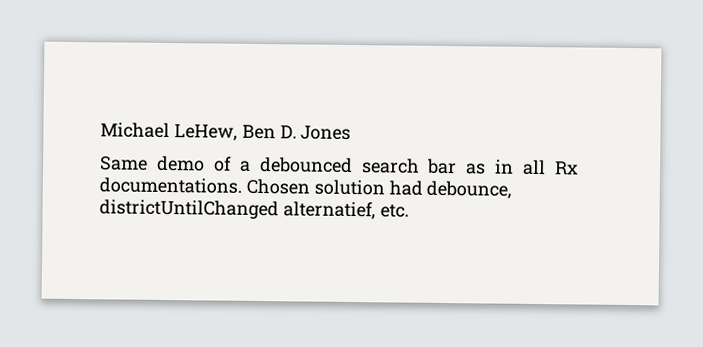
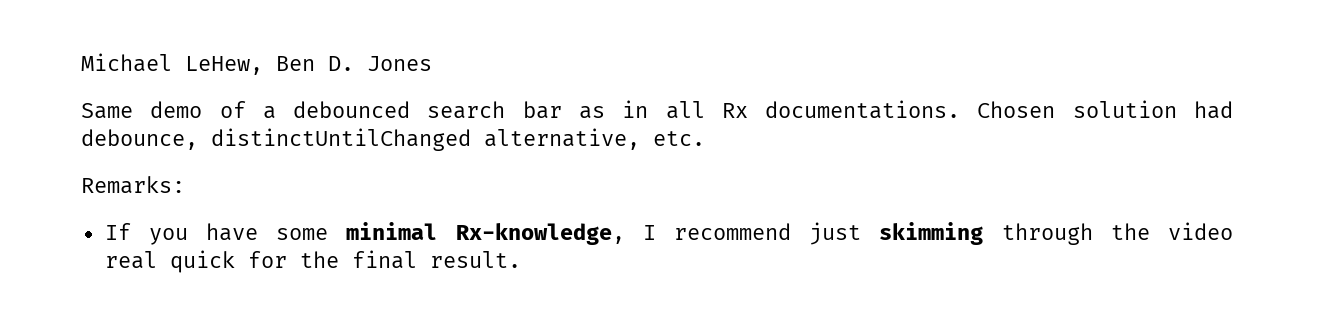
- Chosen solution had debounce, districtUntilChanged alternatief, etc.
+ Chosen solution had debounce, distinctUntilChanged alternative, etc.
+ Remarks:
+ If you have some minimal Rx-knowledge, I recommend just skimming through the video real quick for the final result.

